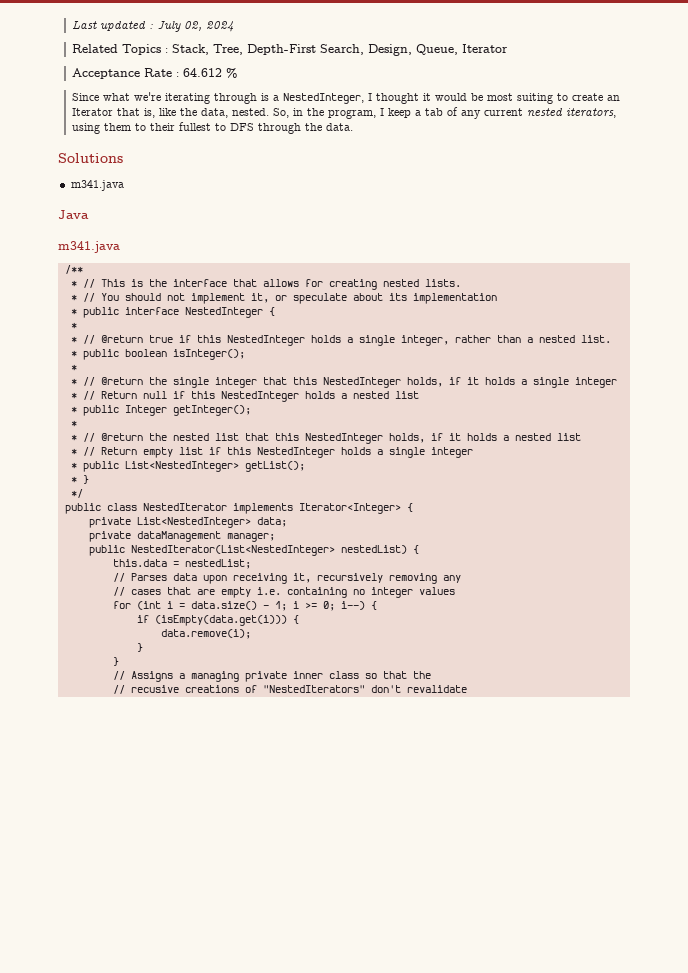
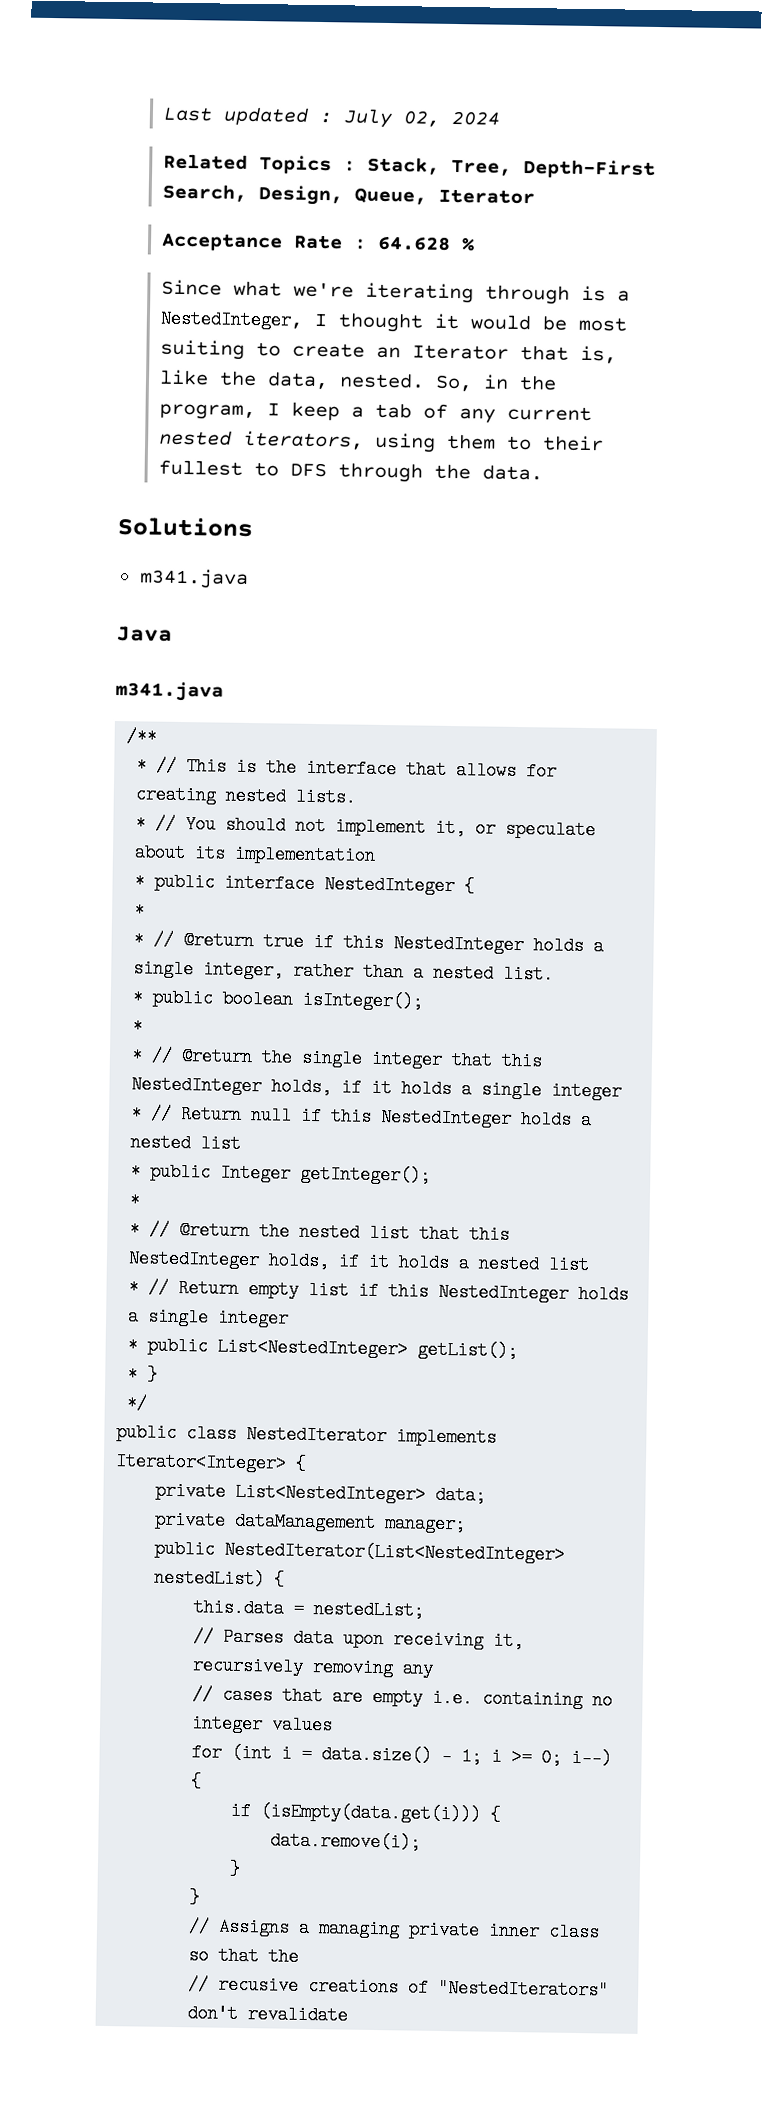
- Acceptance Rate : 64.612 %
+ Acceptance Rate : 64.628 %

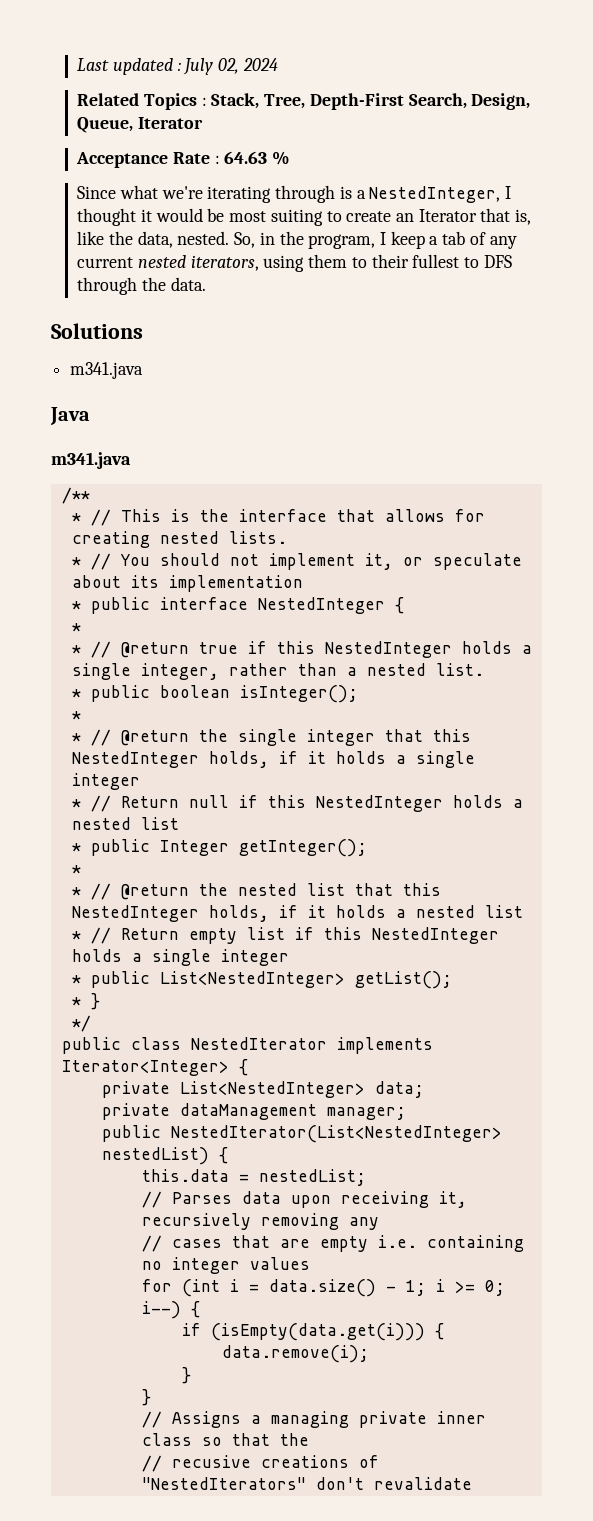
- Acceptance Rate : 64.628 %
+ Acceptance Rate : 64.63 %

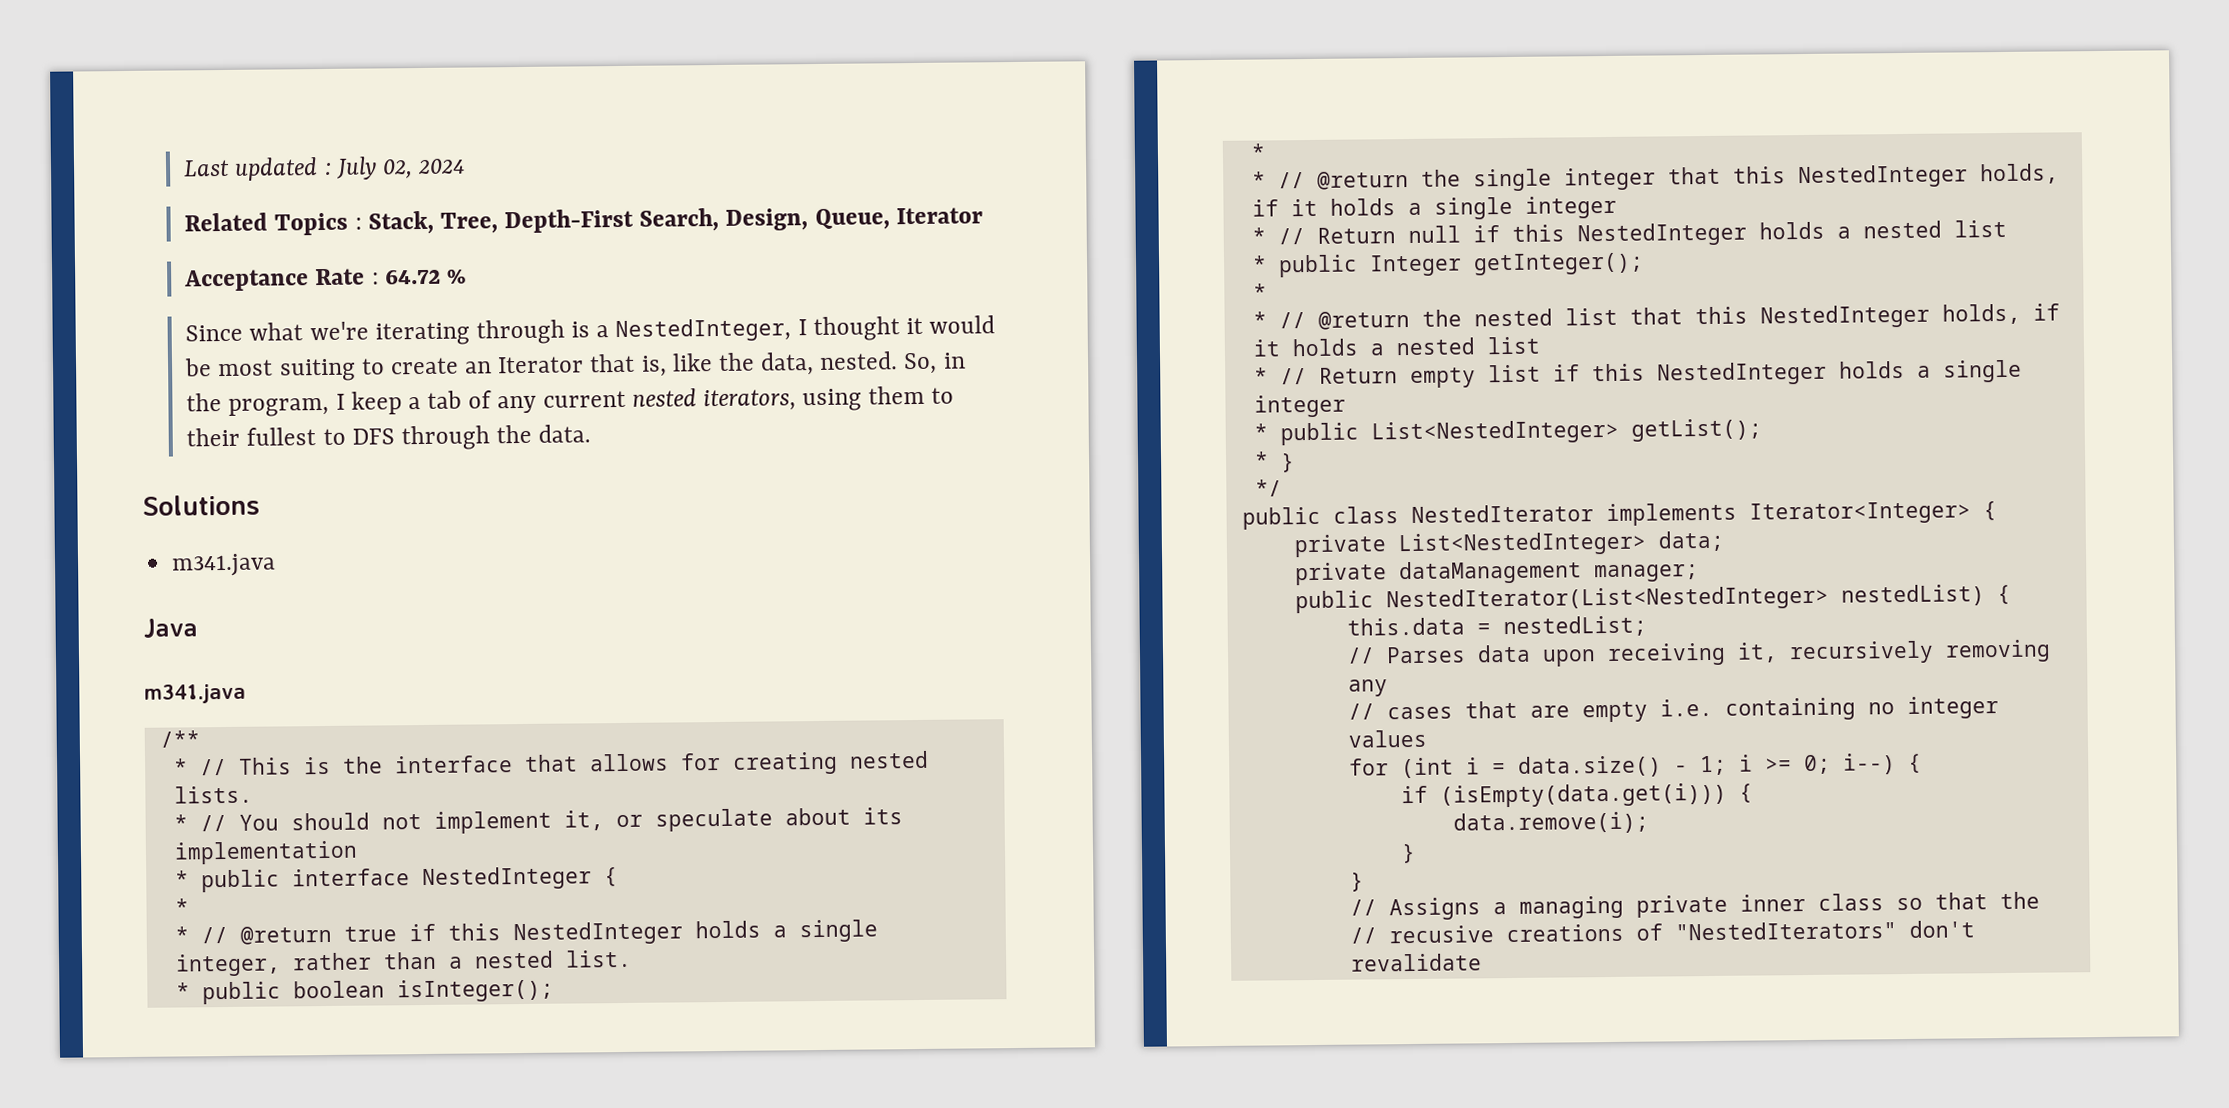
- Acceptance Rate : 64.63 %
+ Acceptance Rate : 64.72 %

